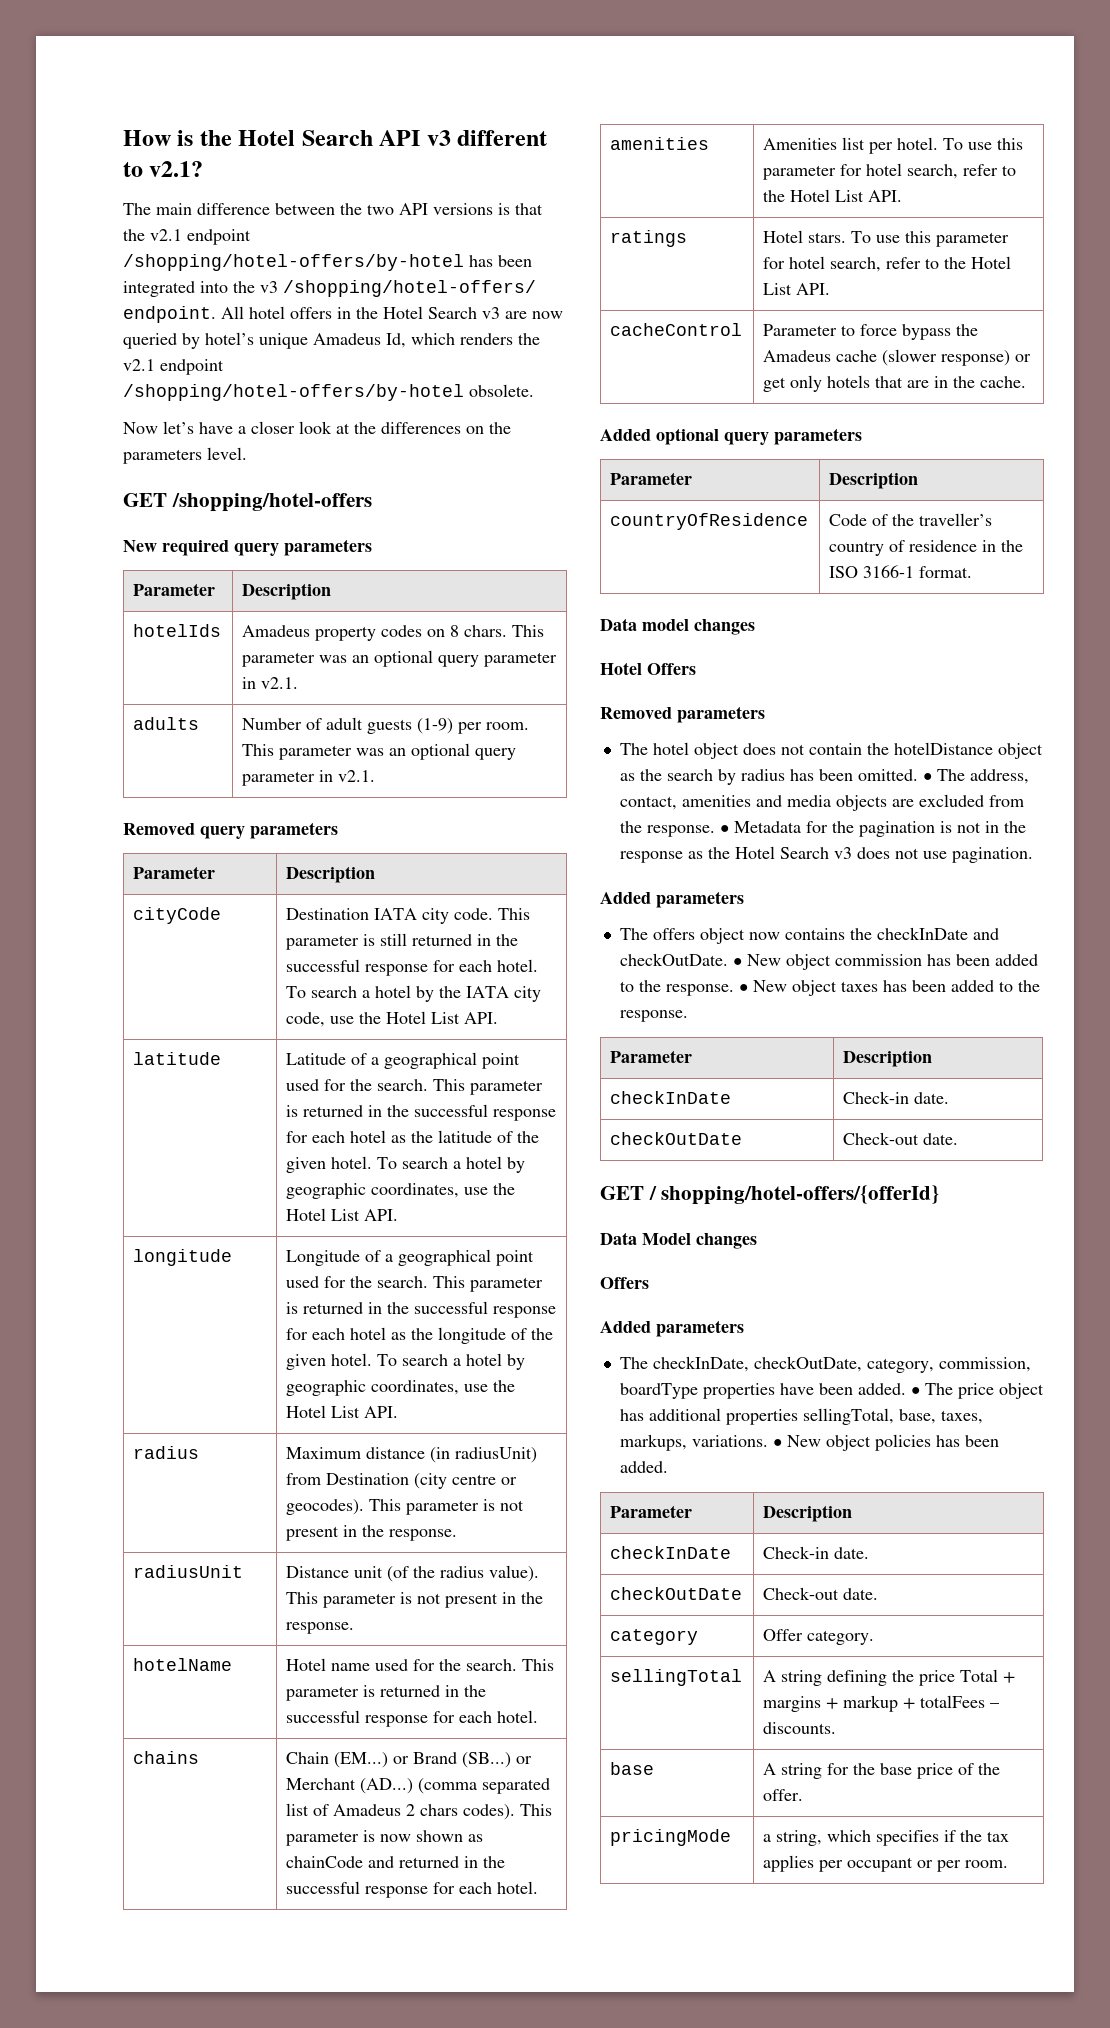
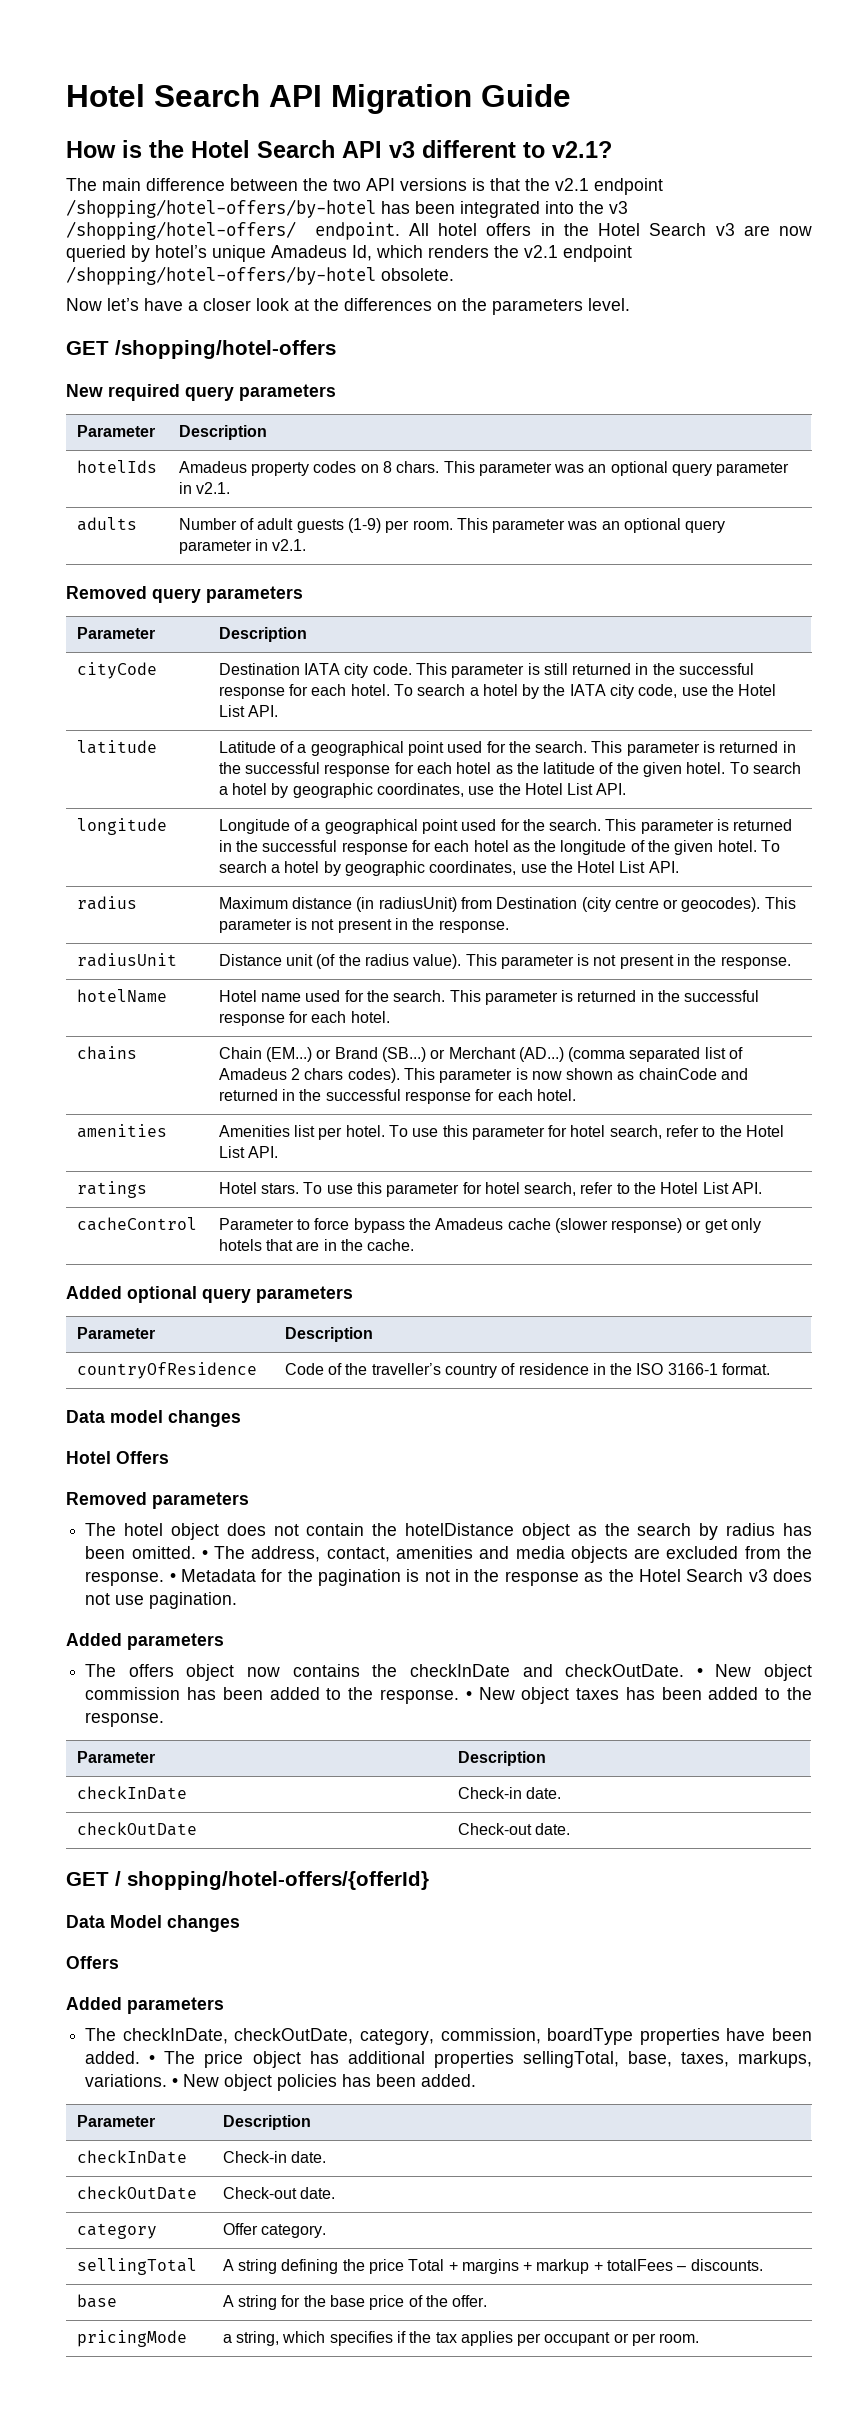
+ Hotel Search API Migration Guide

